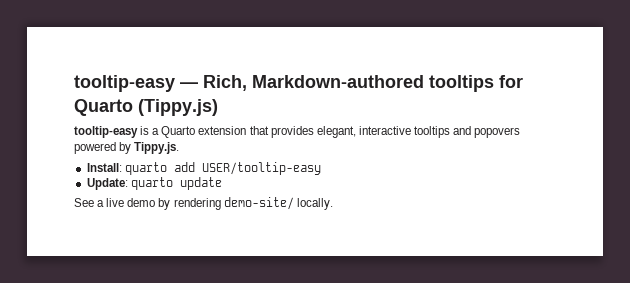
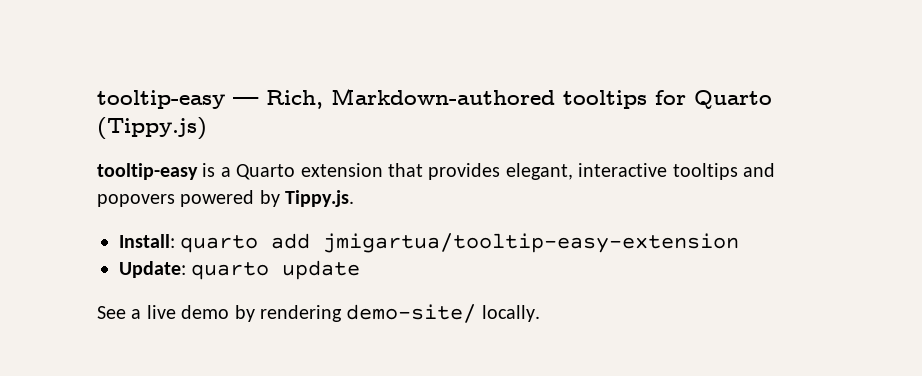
- Install: quarto add USER/tooltip-easy
+ Install: quarto add jmigartua/tooltip-easy-extension

